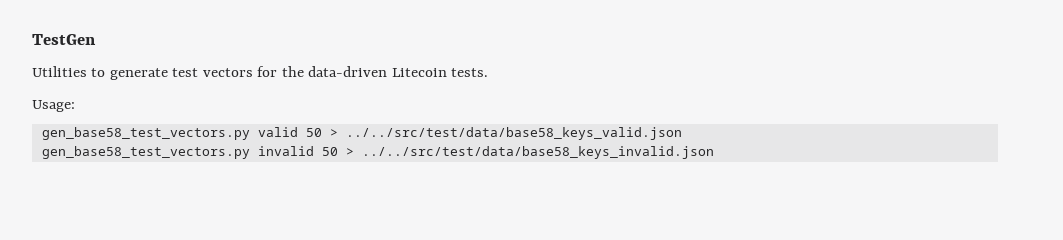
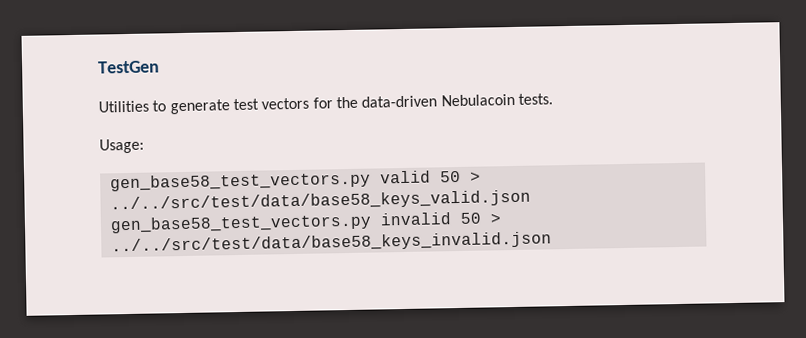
- Utilities to generate test vectors for the data-driven Litecoin tests.
+ Utilities to generate test vectors for the data-driven Nebulacoin tests.

